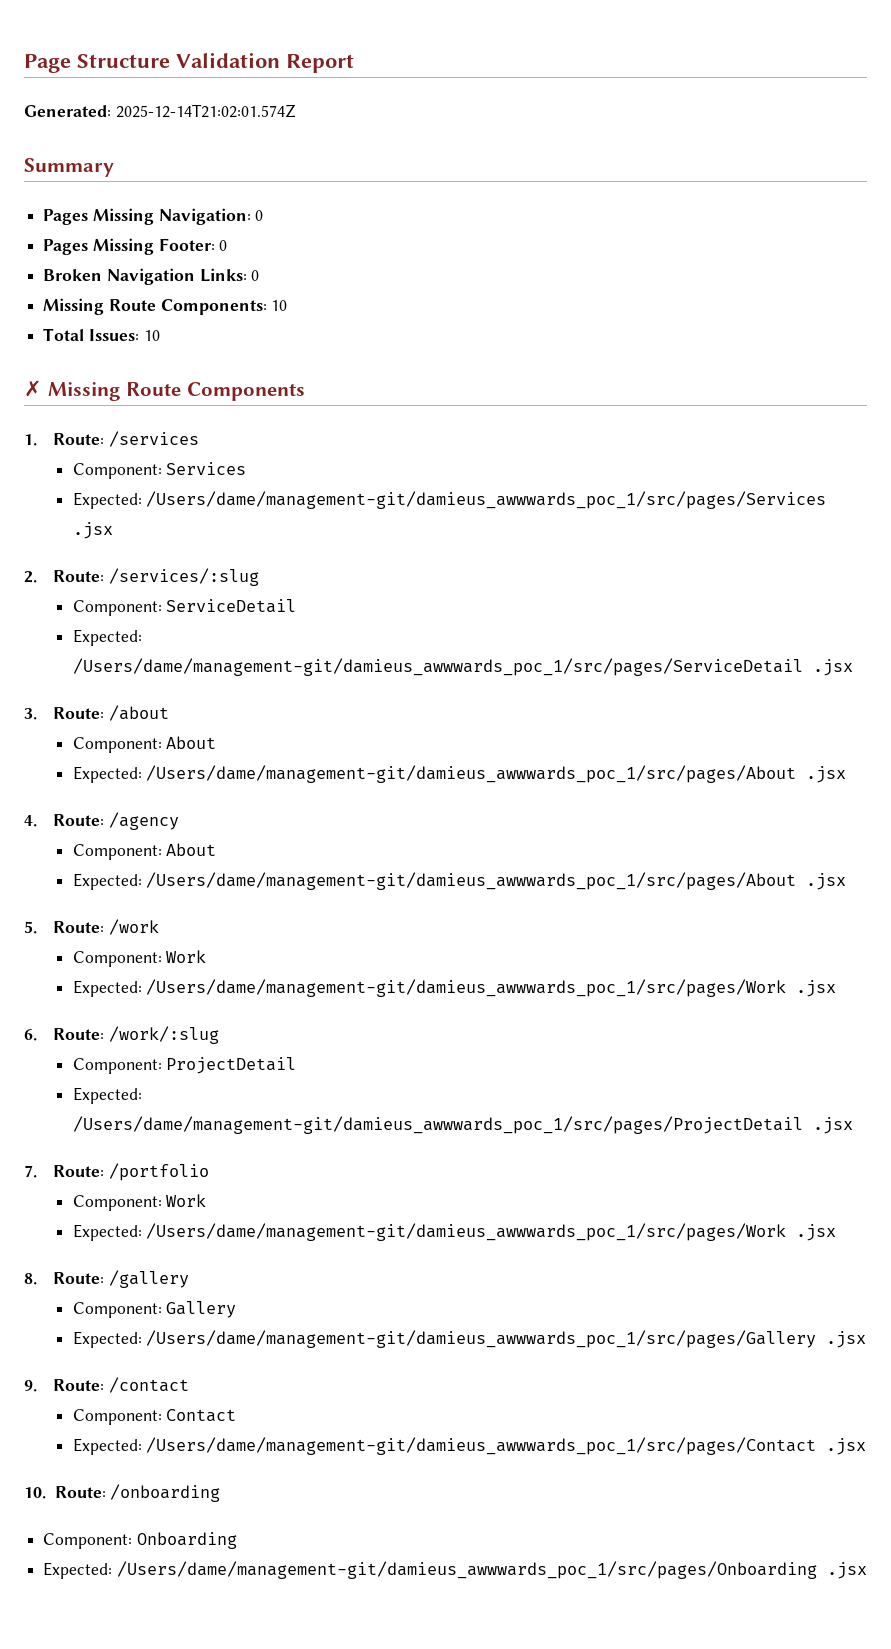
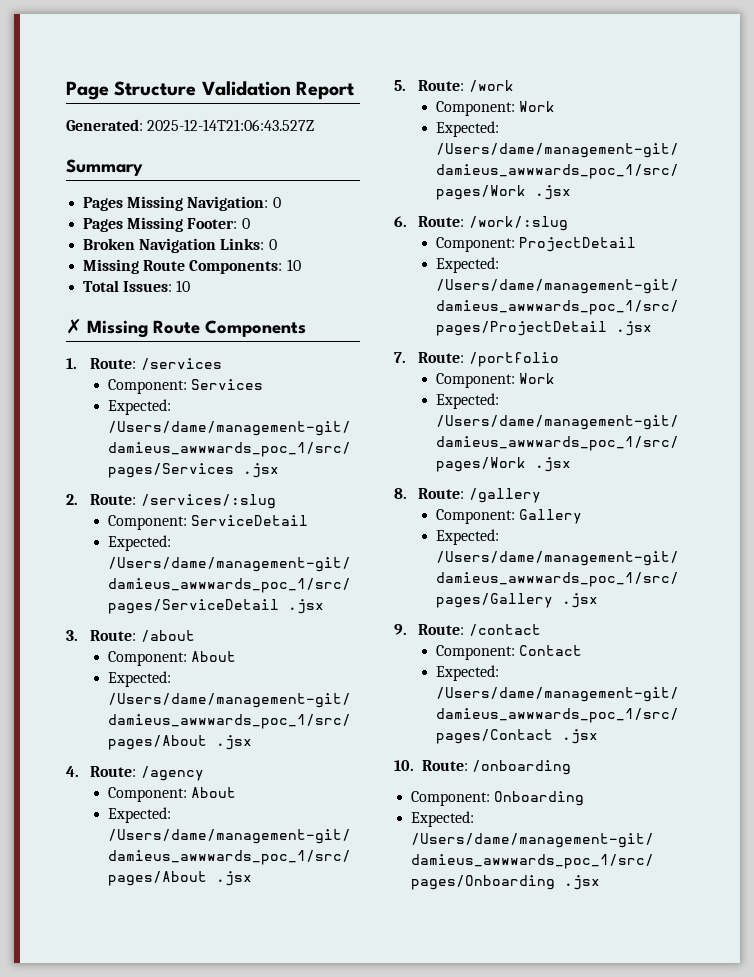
- Generated: 2025-12-14T21:02:01.574Z
+ Generated: 2025-12-14T21:06:43.527Z

